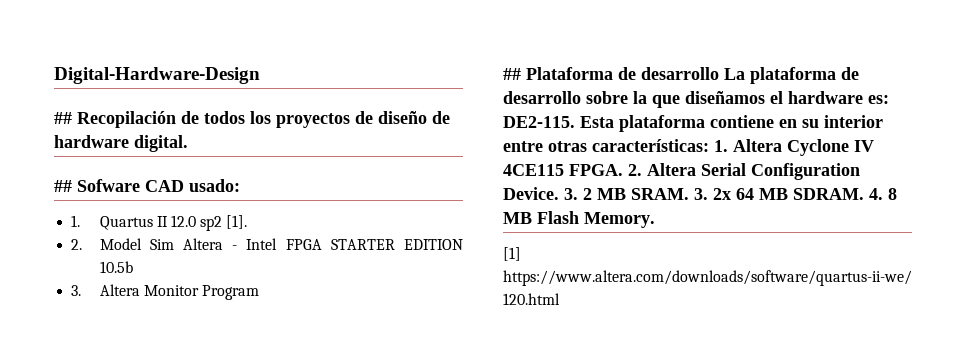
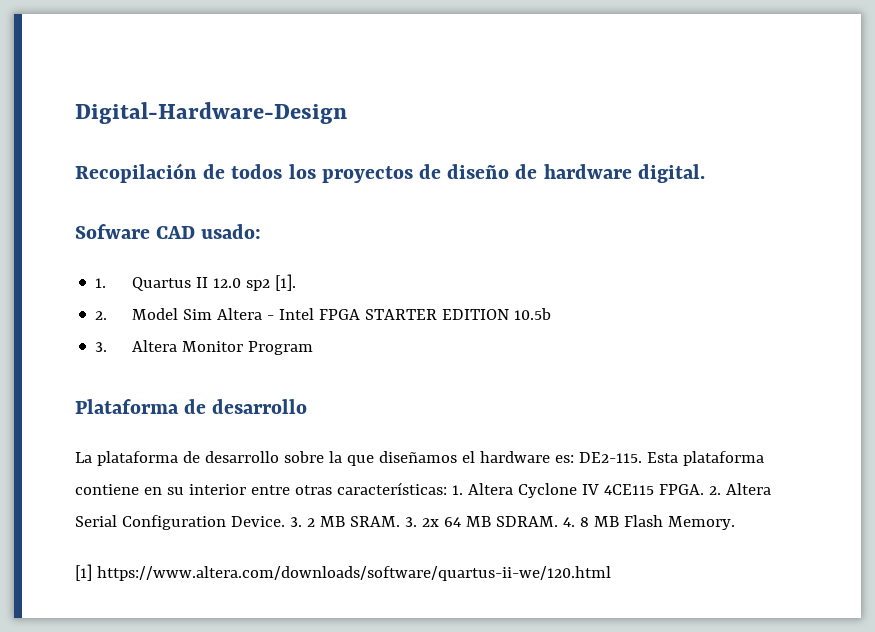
- ## Recopilación de todos los proyectos de diseño de hardware digital.
+ Recopilación de todos los proyectos de diseño de hardware digital.
- ## Sofware CAD usado:
+ Sofware CAD usado:
- ## Plataforma de desarrollo La plataforma de desarrollo sobre la que diseñamos el hardware es: DE2-115.
+ Plataforma de desarrollo
+ La plataforma de desarrollo sobre la que diseñamos el hardware es: DE2-115.

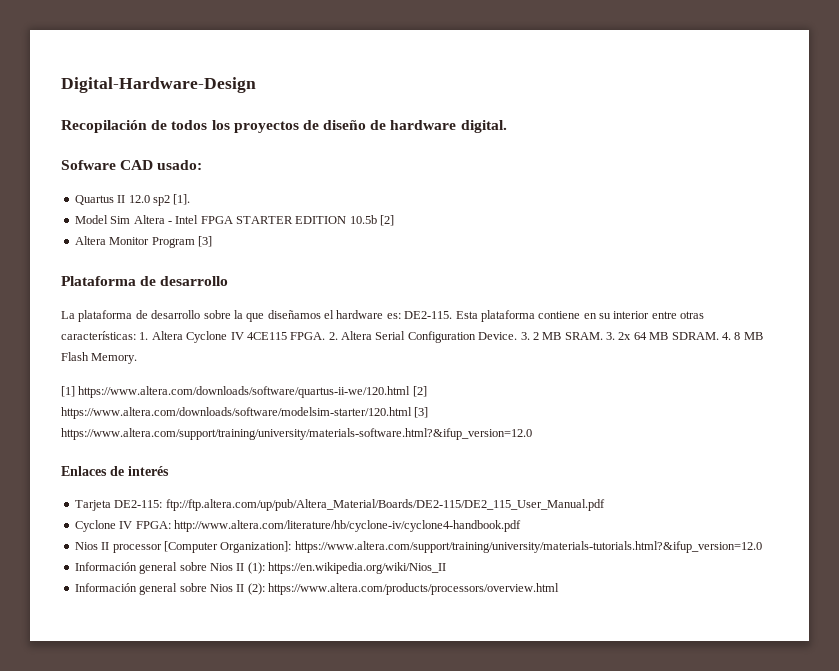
- 1. Quartus II 12.0 sp2 [1].
+ Quartus II 12.0 sp2 [1].
- 2. Model Sim Altera - Intel FPGA STARTER EDITION 10.5b
- 3. Altera Monitor Program
+ Model Sim Altera - Intel FPGA STARTER EDITION 10.5b [2]
+ Altera Monitor Program [3]
- [1] https://www.altera.com/downloads/software/quartus-ii-we/120.html
+ [1] https://www.altera.com/downloads/software/quartus-ii-we/120.html [2] https://www.altera.com/downloads/software/modelsim-starter/120.html [3] https://www.altera.com/support/training/university/materials-software.html?&ifup_version=12.0
+ Enlaces de interés
+ Tarjeta DE2-115: ftp://ftp.altera.com/up/pub/Altera_Material/Boards/DE2-115/DE2_115_User_Manual.pdf
+ Cyclone IV FPGA: http://www.altera.com/literature/hb/cyclone-iv/cyclone4-handbook.pdf
+ Nios II processor [Computer Organization]: https://www.altera.com/support/training/university/materials-tutorials.html?&ifup_version=12.0
+ Información general sobre Nios II (1): https://en.wikipedia.org/wiki/Nios_II
+ Información general sobre Nios II (2): https://www.altera.com/products/processors/overview.html

